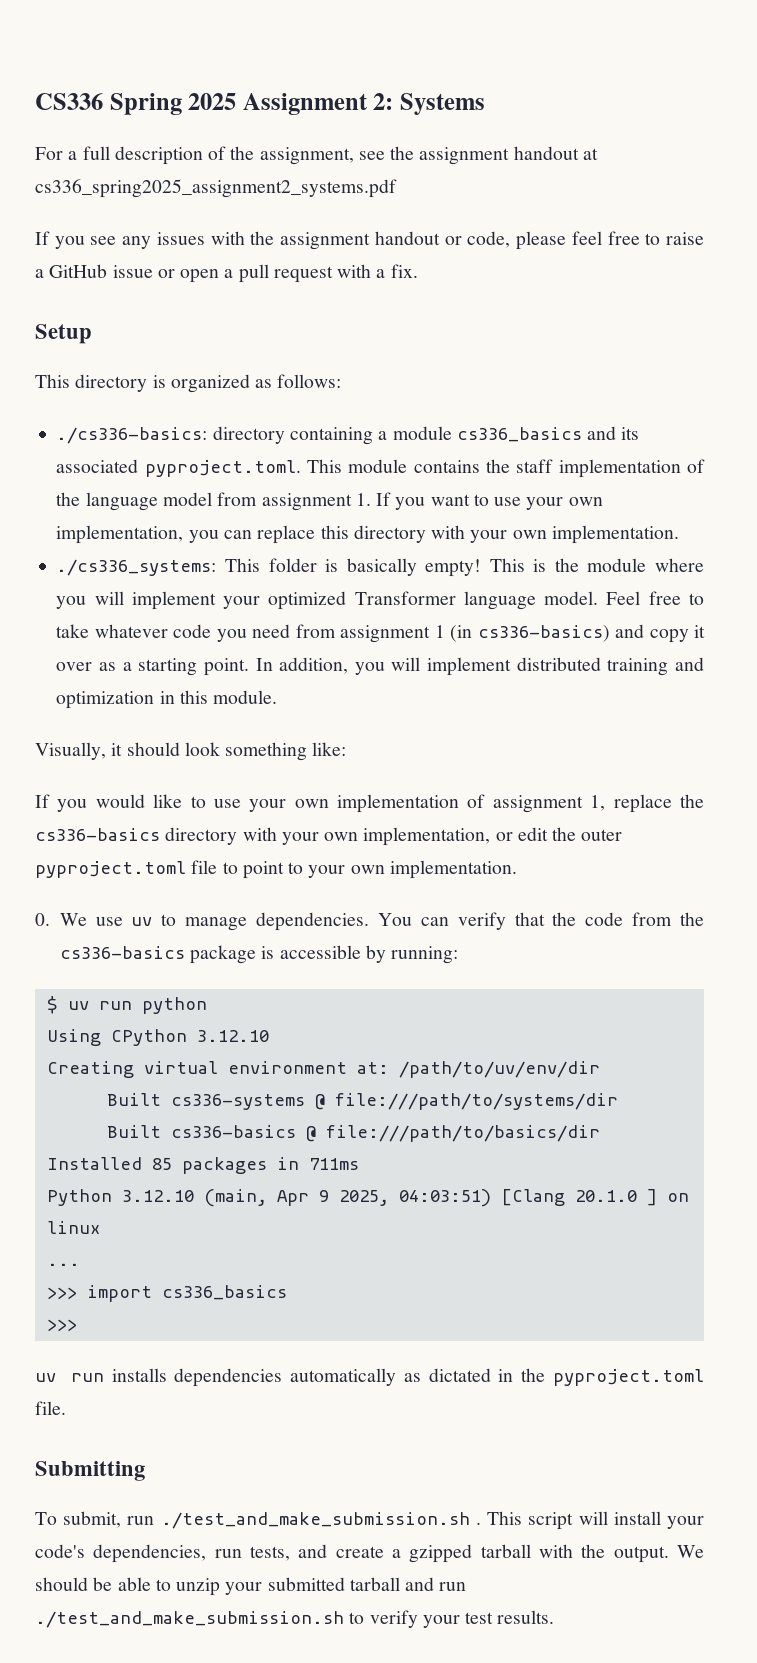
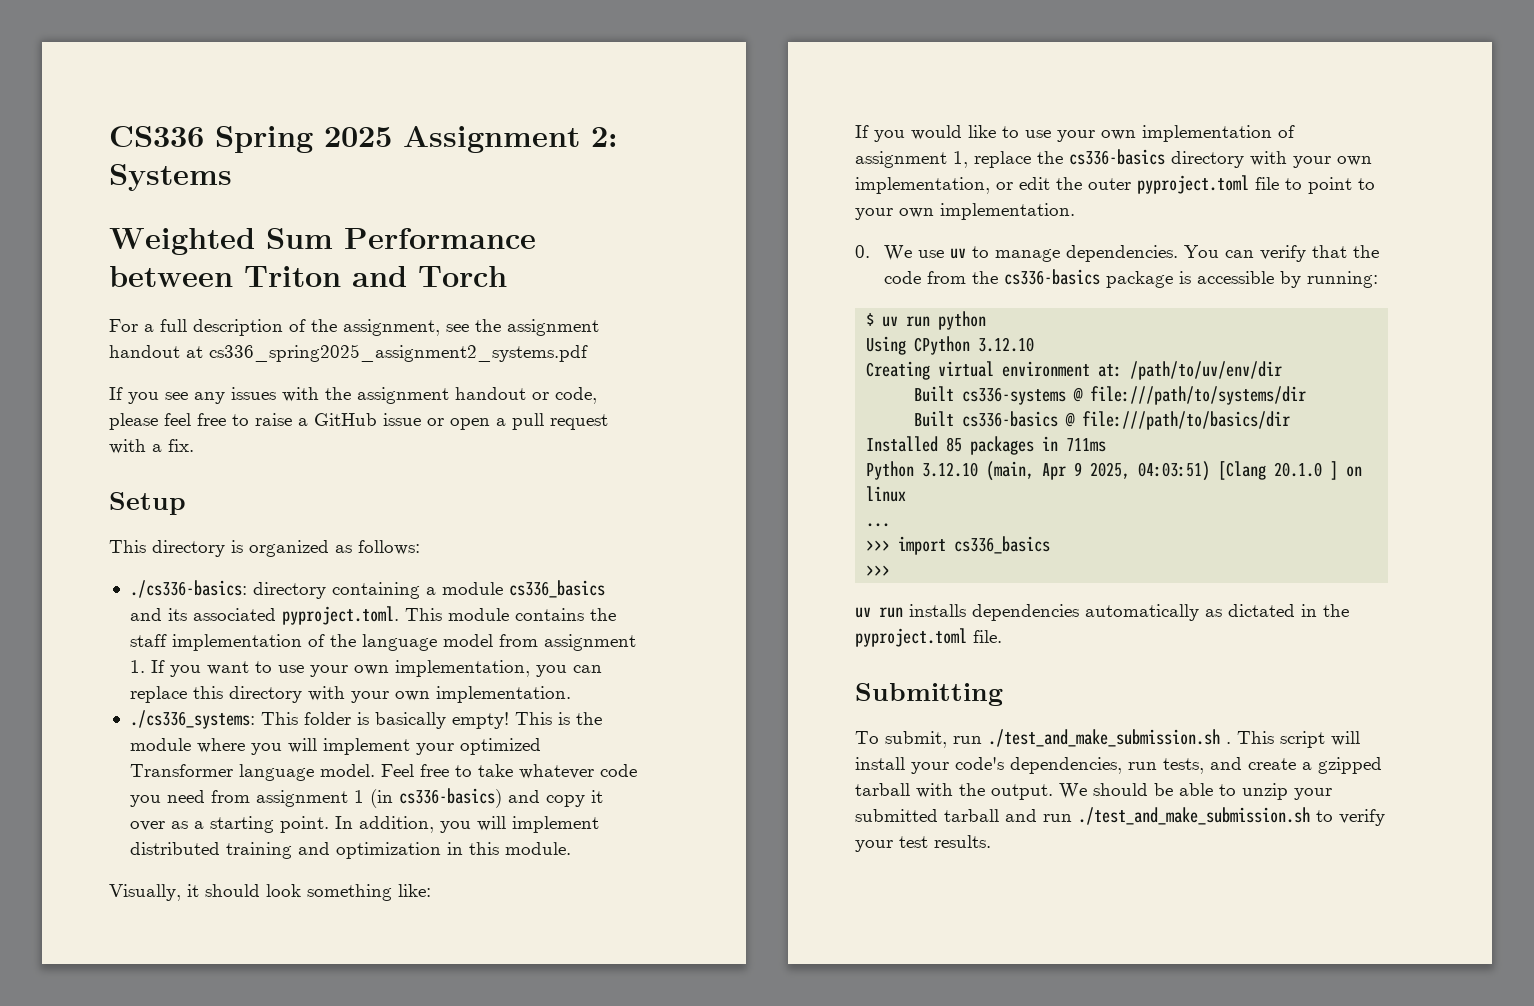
+ Weighted Sum Performance between Triton and Torch

